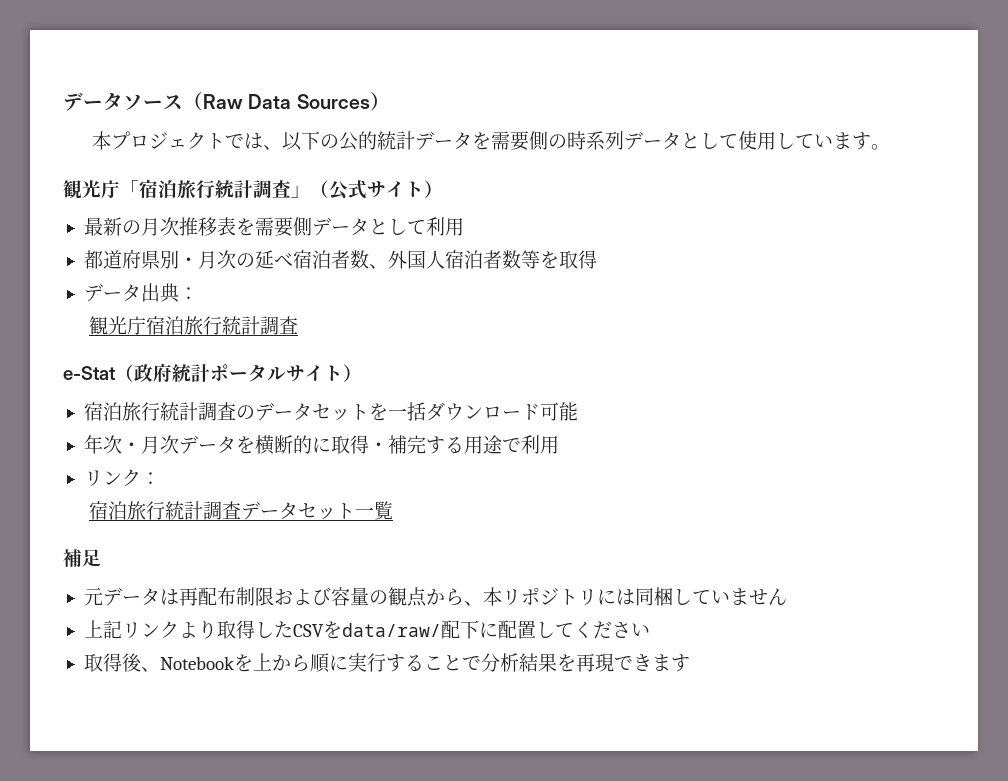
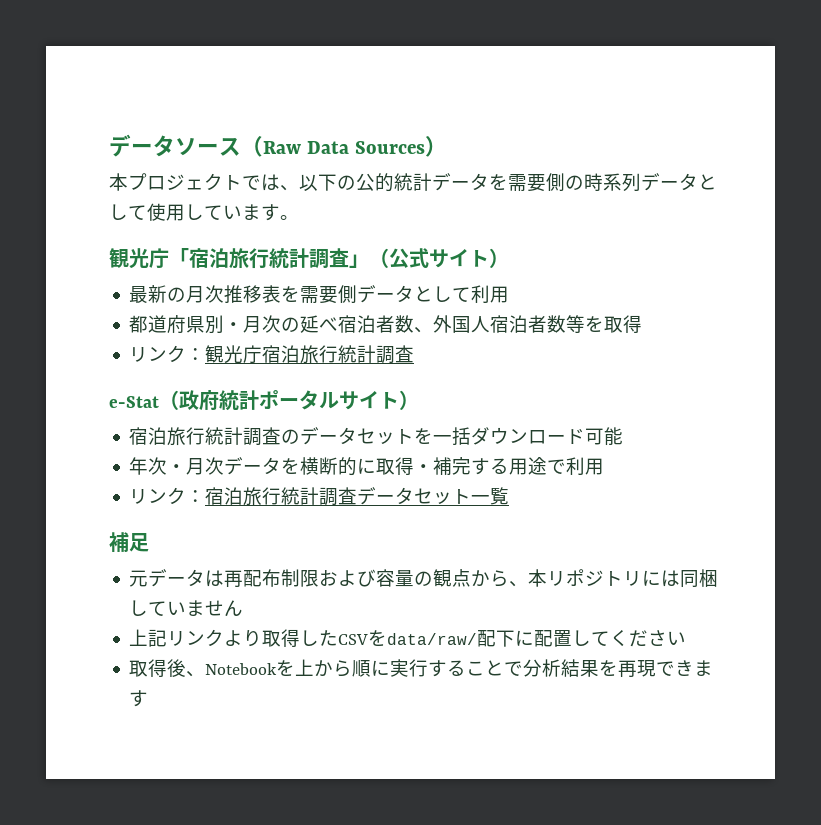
- データ出典：
- 観光庁宿泊旅行統計調査
+ リンク：観光庁宿泊旅行統計調査
- リンク：
- 宿泊旅行統計調査データセット一覧
+ リンク：宿泊旅行統計調査データセット一覧

